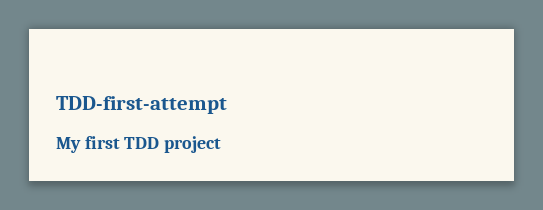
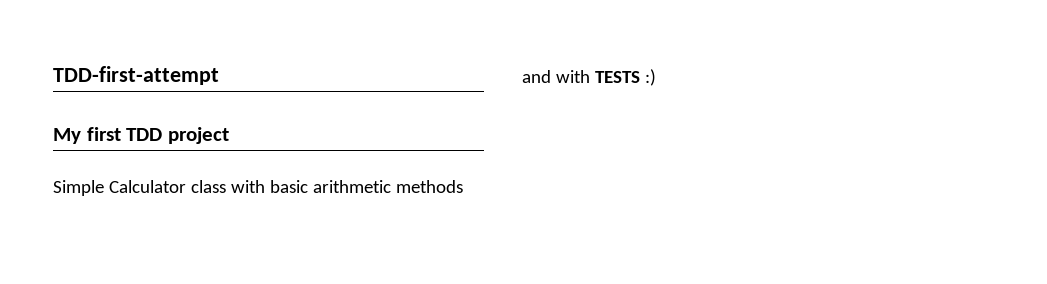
+ Simple Calculator class with basic arithmetic methods and with TESTS :)

